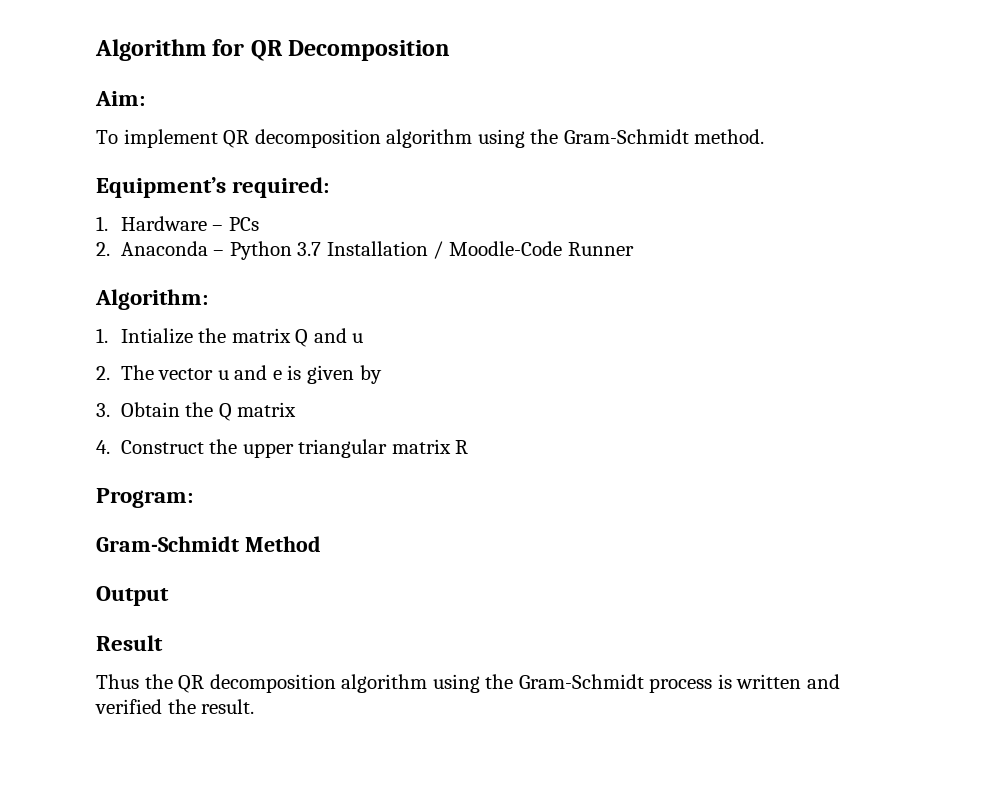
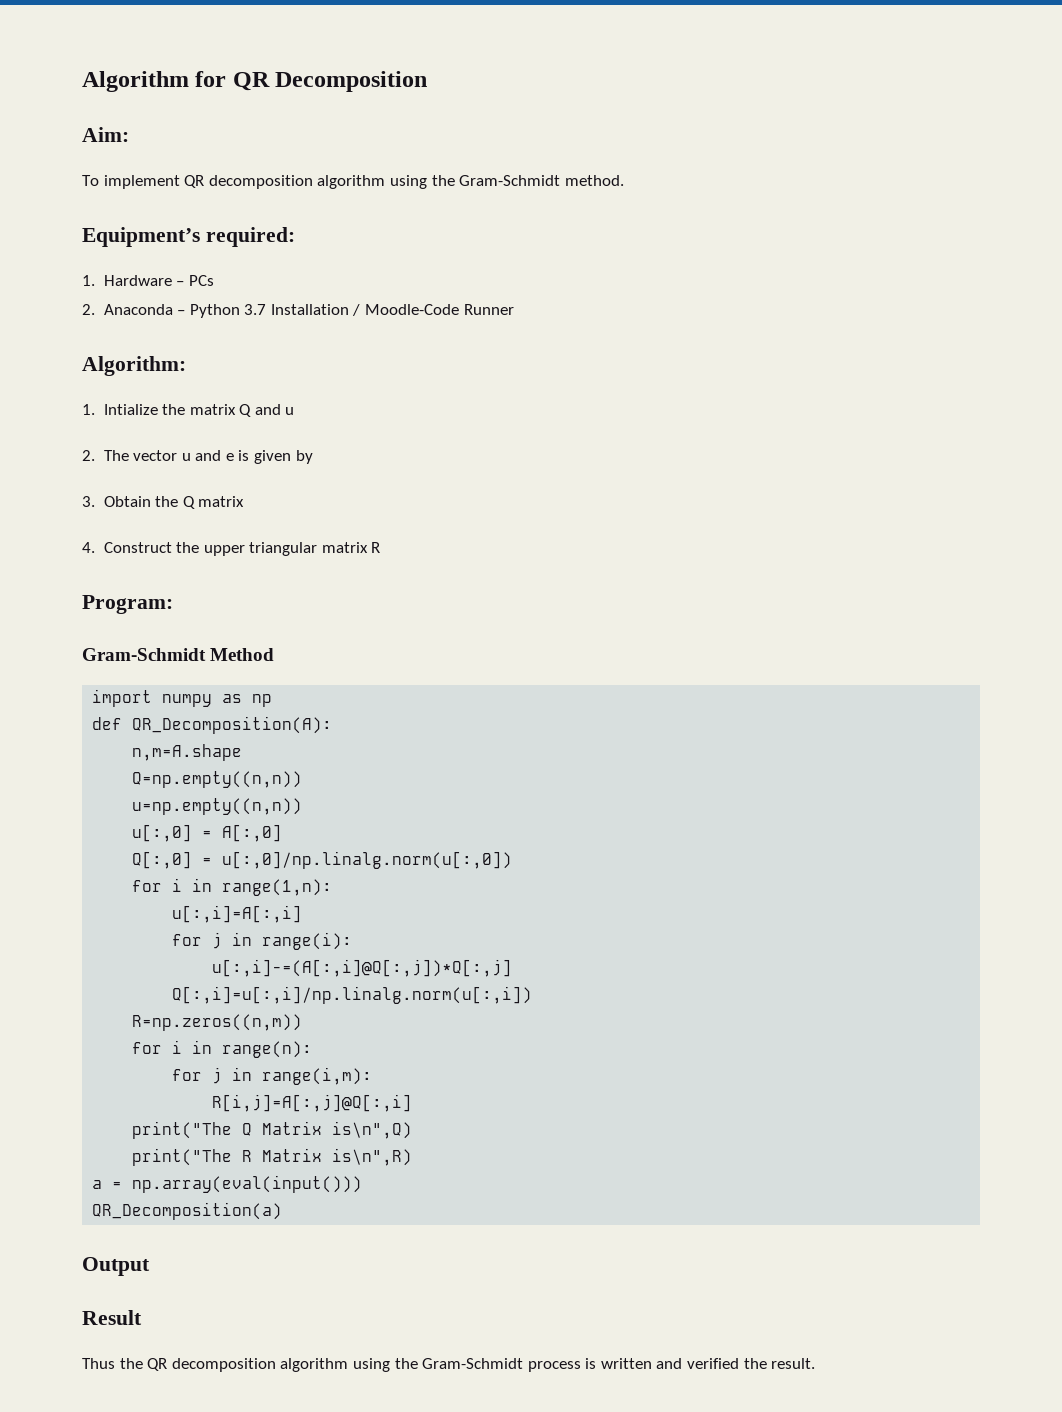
+ import numpy as np
+ def QR_Decomposition(A):
+ n,m=A.shape
+ Q=np.empty((n,n))
+ u=np.empty((n,n))
+ u[:,0] = A[:,0]
+ Q[:,0] = u[:,0]/np.linalg.norm(u[:,0])
+ for i in range(1,n):
+ u[:,i]=A[:,i]
+ for j in range(i):
+ u[:,i]-=(A[:,i]@Q[:,j])*Q[:,j]
+ Q[:,i]=u[:,i]/np.linalg.norm(u[:,i])
+ R=np.zeros((n,m))
+ for i in range(n):
+ for j in range(i,m):
+ R[i,j]=A[:,j]@Q[:,i]
+ print("The Q Matrix is\n",Q)
+ print("The R Matrix is\n",R)
+ a = np.array(eval(input()))
+ QR_Decomposition(a)

